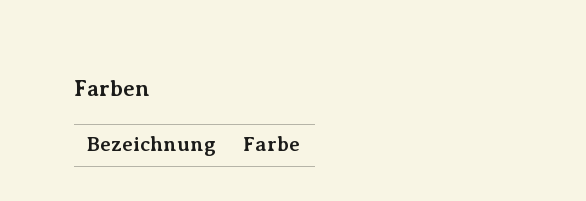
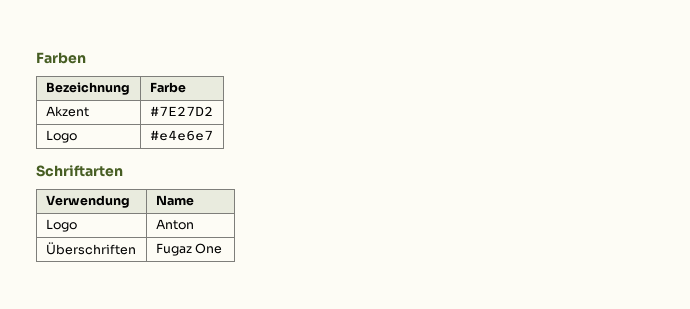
+ Akzent | #7E27D2
+ Logo | #e4e6e7
+ Schriftarten
+ Verwendung | Name
+ Logo | Anton
+ Überschriften | Fugaz One

